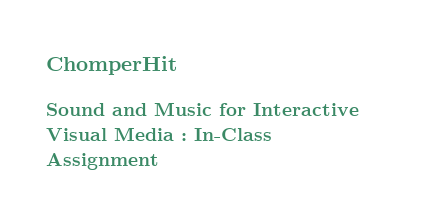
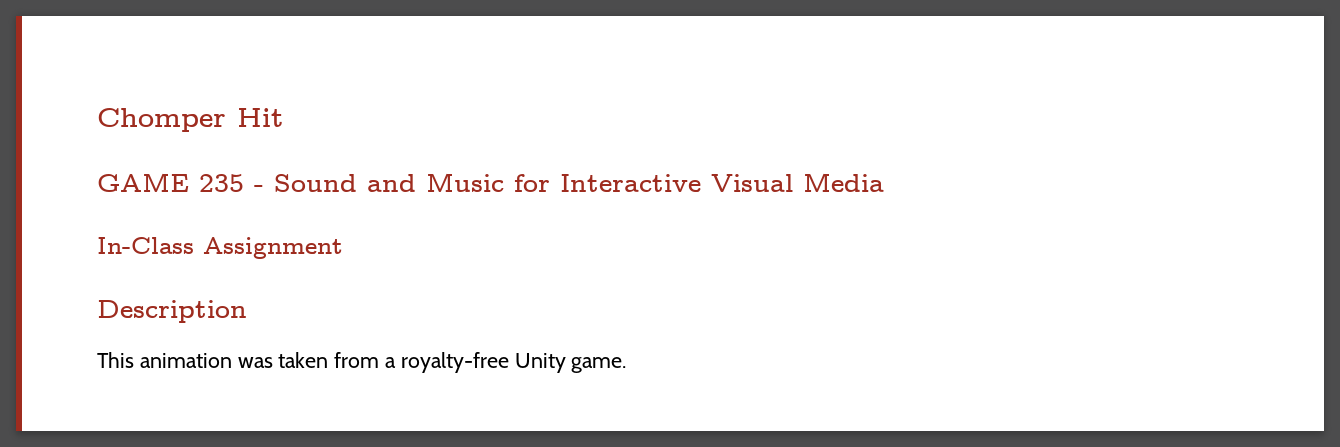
- ChomperHit
- Sound and Music for Interactive Visual Media : In-Class Assignment
+ Chomper Hit
+ GAME 235 - Sound and Music for Interactive Visual Media
+ In-Class Assignment
+ Description
+ This animation was taken from a royalty-free Unity game.

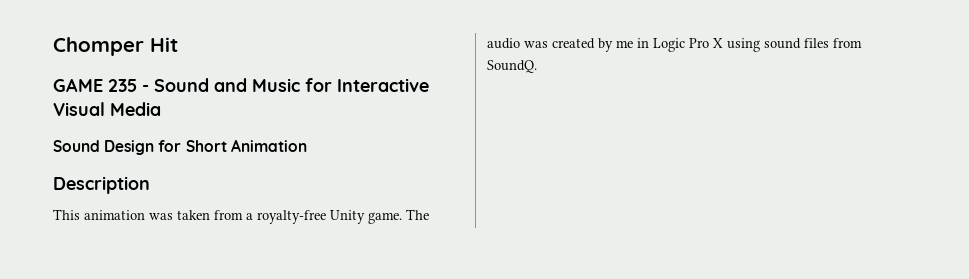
- In-Class Assignment
+ Sound Design for Short Animation
+ The audio was created by me in Logic Pro X using sound files from SoundQ.

